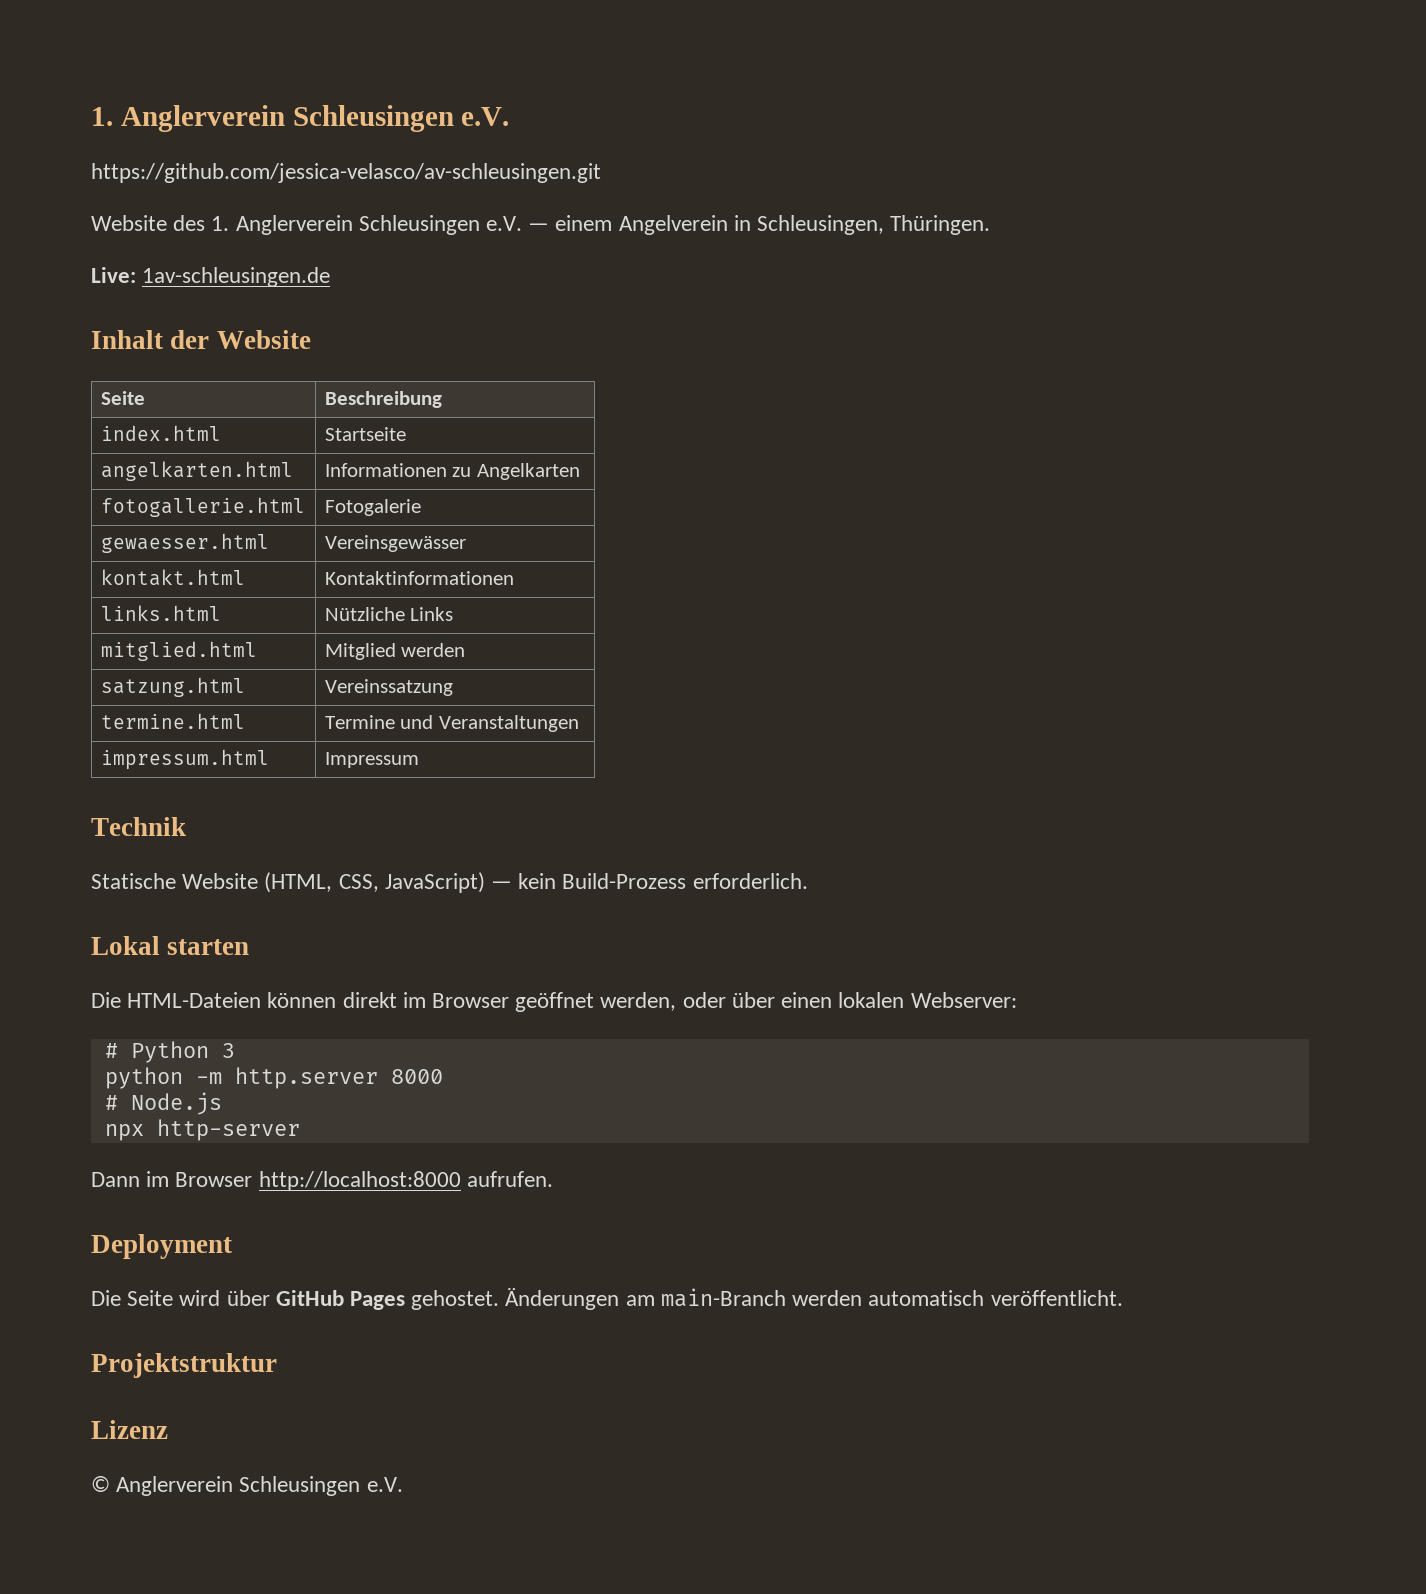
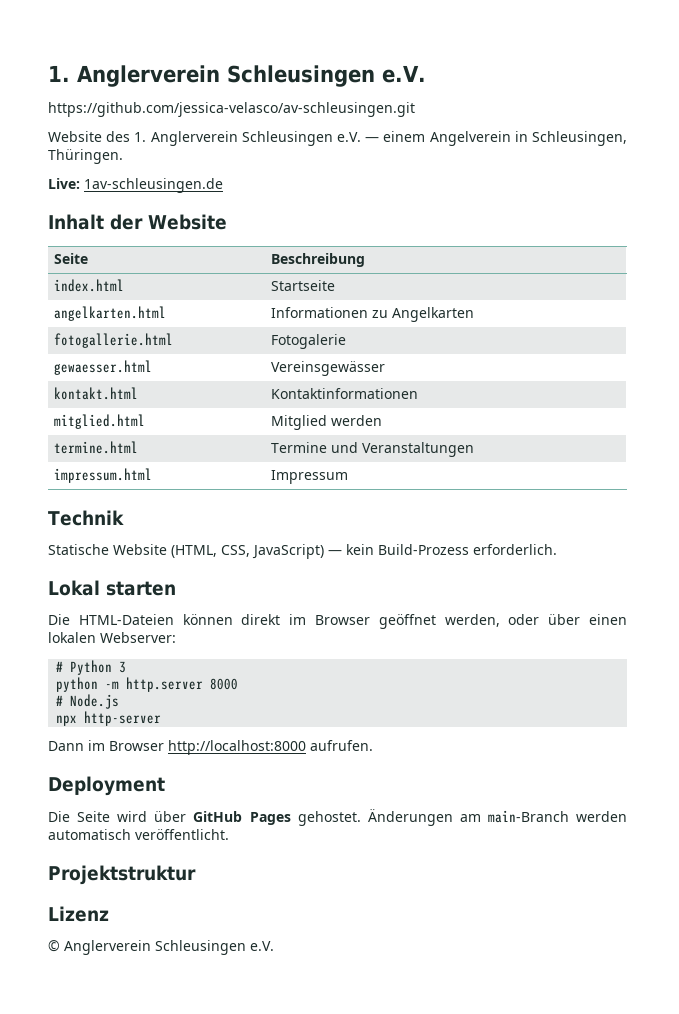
- links.html | Nützliche Links
- satzung.html | Vereinssatzung

